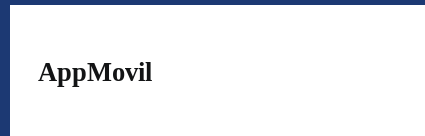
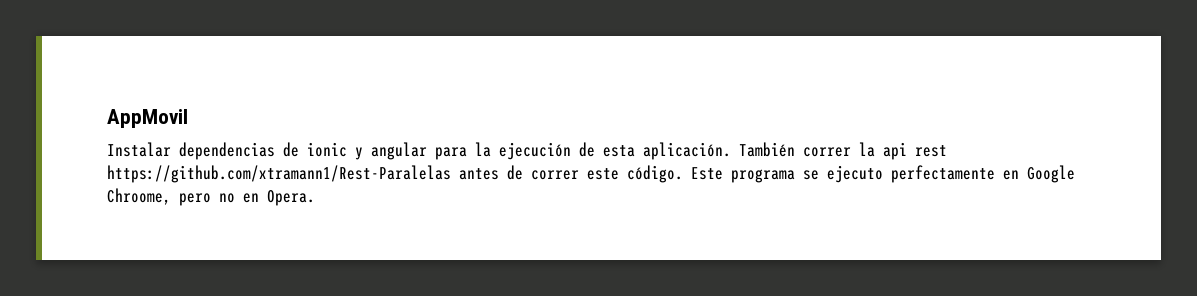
+ Instalar dependencias de ionic y angular para la ejecución de esta aplicación. También correr la api rest https://github.com/xtramann1/Rest-Paralelas antes de correr este código. Este programa se ejecuto perfectamente en Google Chroome, pero no en Opera.

